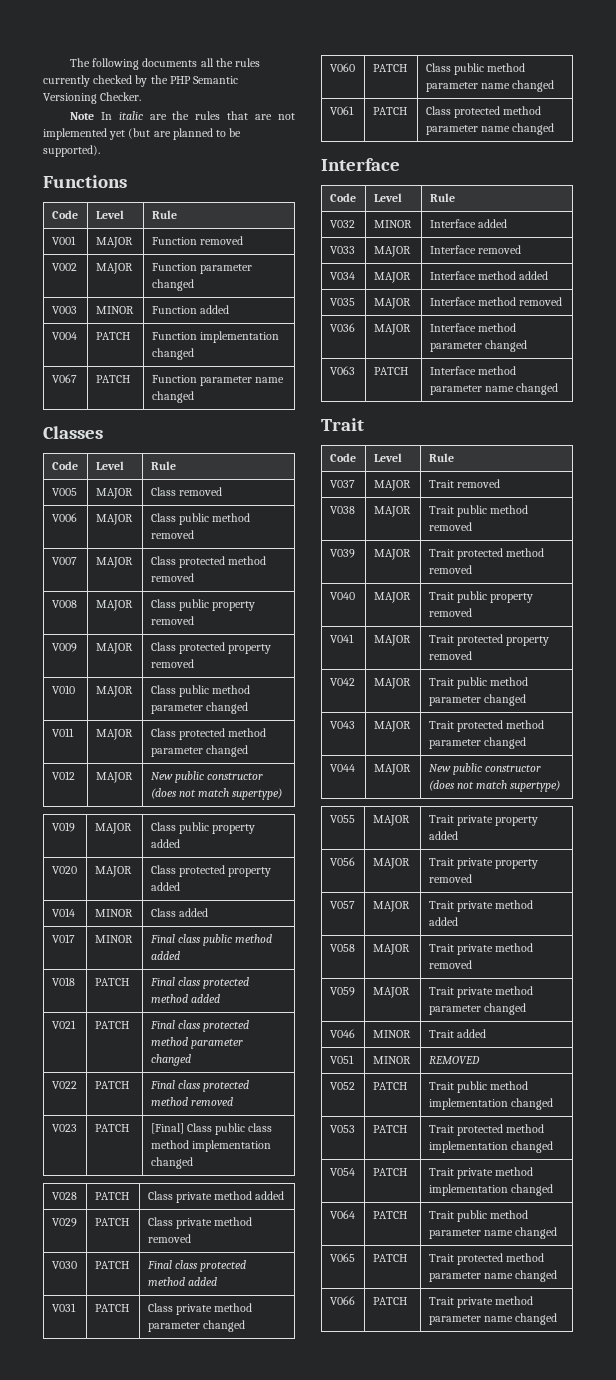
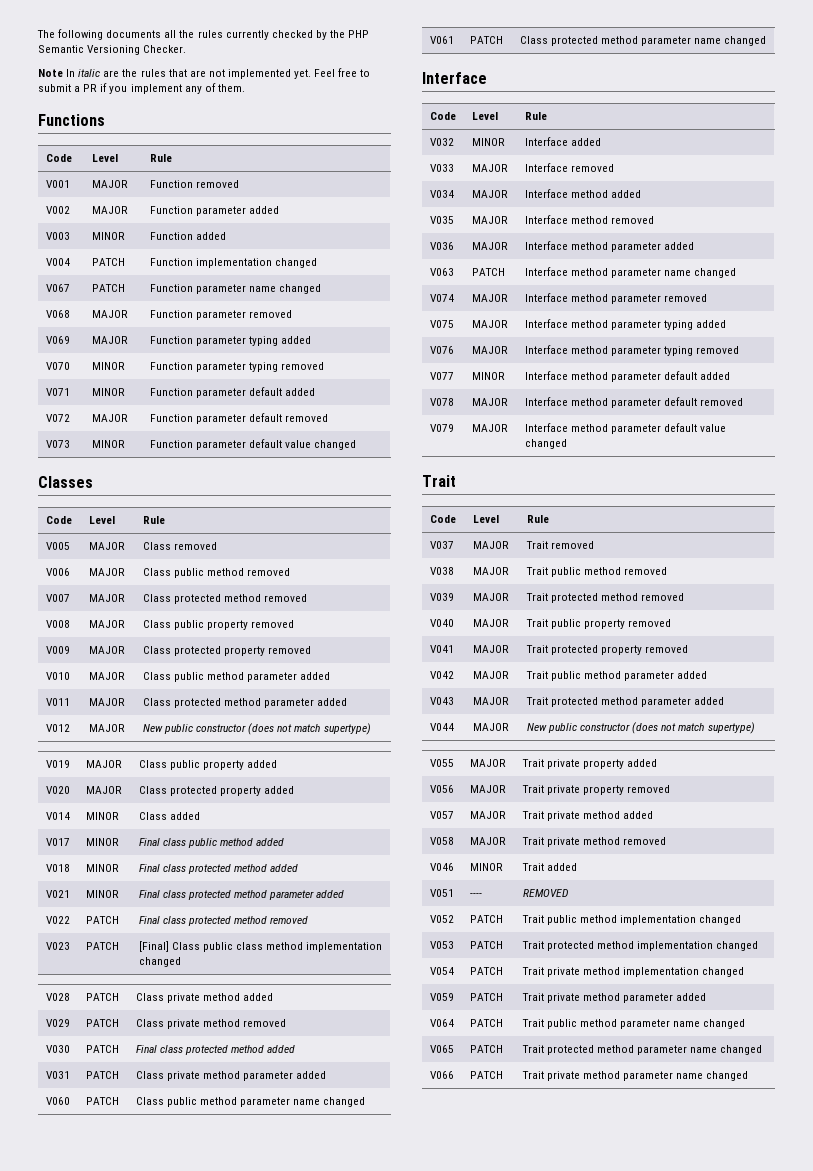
- Note In italic are the rules that are not implemented yet (but are planned to be supported).
+ Note In italic are the rules that are not implemented yet. Feel free to submit a PR if you implement any of them.
- V002 | MAJOR | Function parameter changed
+ V002 | MAJOR | Function parameter added
+ V068 | MAJOR | Function parameter removed
+ V069 | MAJOR | Function parameter typing added
+ V070 | MINOR | Function parameter typing removed
+ V071 | MINOR | Function parameter default added
+ V072 | MAJOR | Function parameter default removed
+ V073 | MINOR | Function parameter default value changed
- V010 | MAJOR | Class public method parameter changed
+ V010 | MAJOR | Class public method parameter added
- V011 | MAJOR | Class protected method parameter changed
+ V011 | MAJOR | Class protected method parameter added
- V018 | PATCH | Final class protected method added
+ V018 | MINOR | Final class protected method added
- V021 | PATCH | Final class protected method parameter changed
+ V021 | MINOR | Final class protected method parameter added
- V031 | PATCH | Class private method parameter changed
+ V031 | PATCH | Class private method parameter added
- V036 | MAJOR | Interface method parameter changed
+ V036 | MAJOR | Interface method parameter added
+ V074 | MAJOR | Interface method parameter removed
+ V075 | MAJOR | Interface method parameter typing added
+ V076 | MAJOR | Interface method parameter typing removed
+ V077 | MINOR | Interface method parameter default added
+ V078 | MAJOR | Interface method parameter default removed
+ V079 | MAJOR | Interface method parameter default value changed
- V042 | MAJOR | Trait public method parameter changed
+ V042 | MAJOR | Trait public method parameter added
- V043 | MAJOR | Trait protected method parameter changed
+ V043 | MAJOR | Trait protected method parameter added
- V059 | MAJOR | Trait private method parameter changed
- V051 | MINOR | REMOVED
+ V051 | ---- | REMOVED
+ V059 | PATCH | Trait private method parameter added

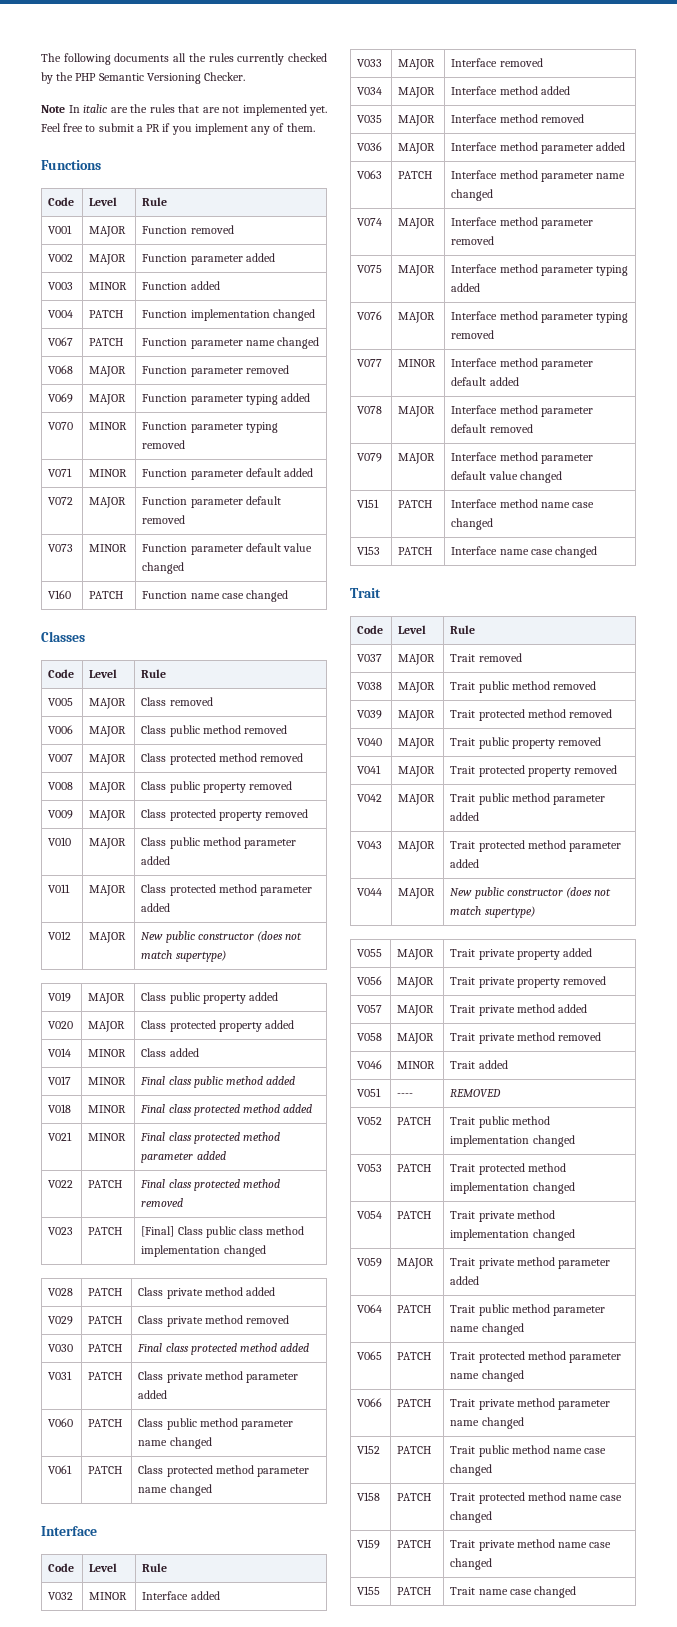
+ V160 | PATCH | Function name case changed
+ V151 | PATCH | Interface method name case changed
+ V153 | PATCH | Interface name case changed
- V059 | PATCH | Trait private method parameter added
+ V059 | MAJOR | Trait private method parameter added
+ V152 | PATCH | Trait public method name case changed
+ V158 | PATCH | Trait protected method name case changed
+ V159 | PATCH | Trait private method name case changed
+ V155 | PATCH | Trait name case changed

